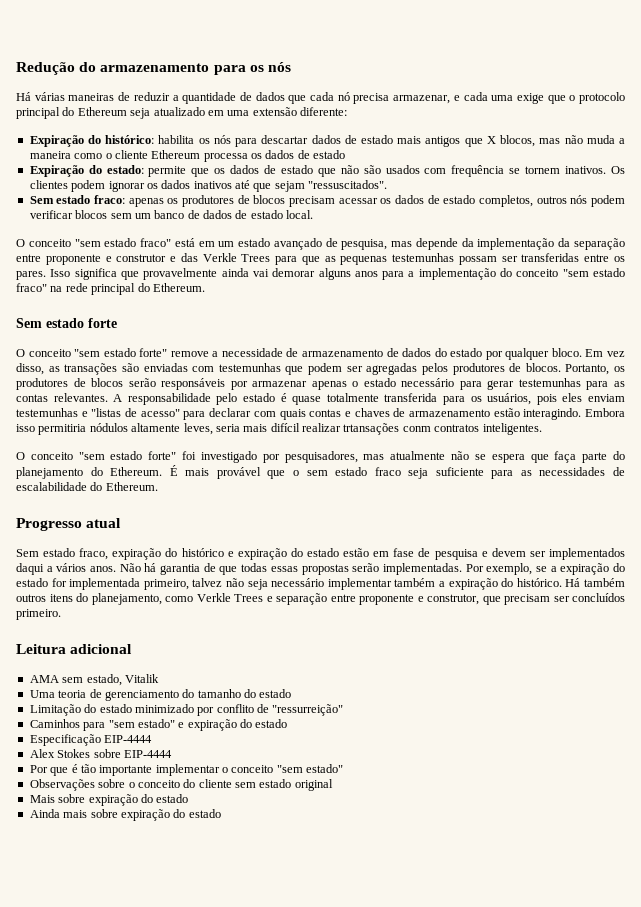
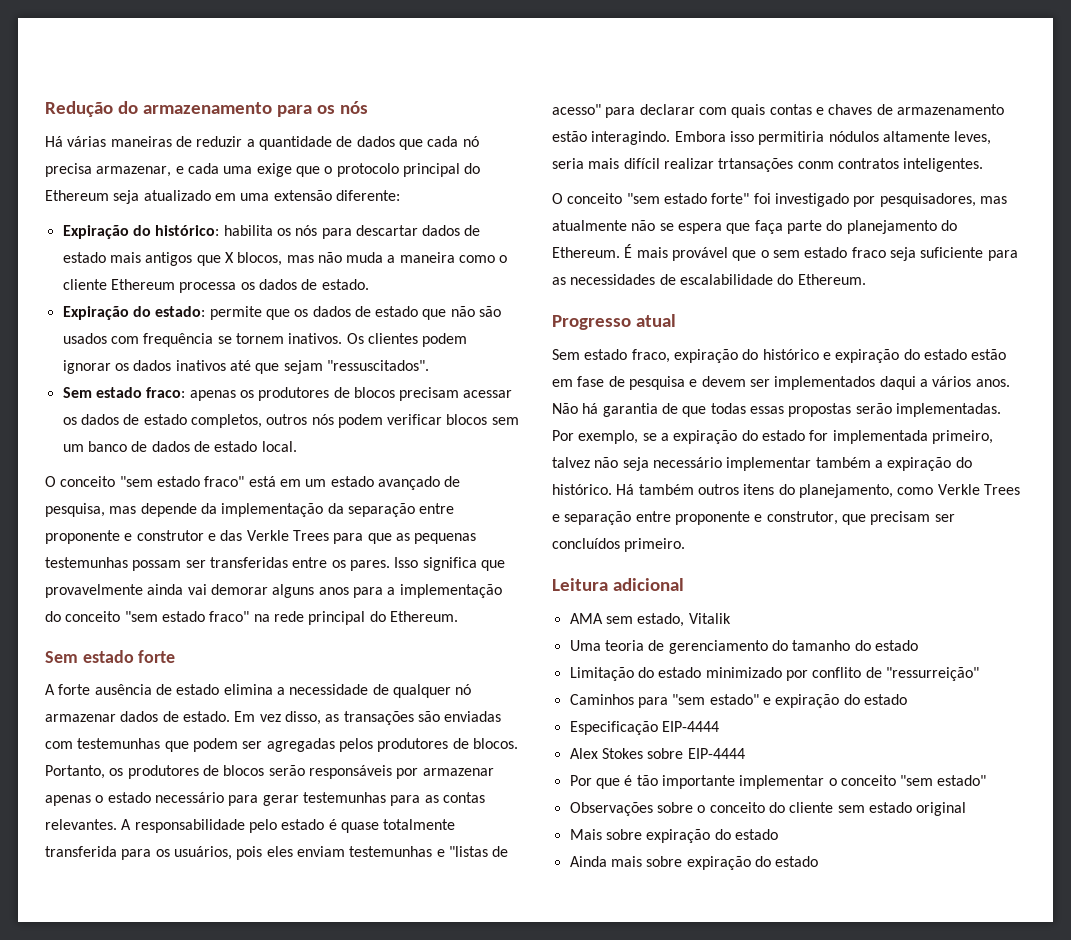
- Expiração do histórico: habilita os nós para descartar dados de estado mais antigos que X blocos, mas não muda a maneira como o cliente Ethereum processa os dados de estado
+ Expiração do histórico: habilita os nós para descartar dados de estado mais antigos que X blocos, mas não muda a maneira como o cliente Ethereum processa os dados de estado.
- O conceito "sem estado forte" remove a necessidade de armazenamento de dados do estado por qualquer bloco.
+ A forte ausência de estado elimina a necessidade de qualquer nó armazenar dados de estado.

